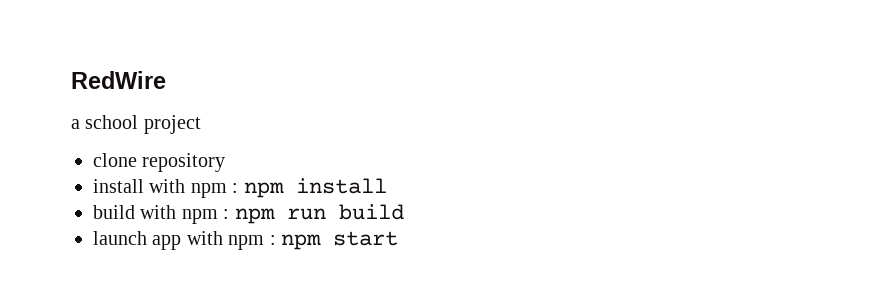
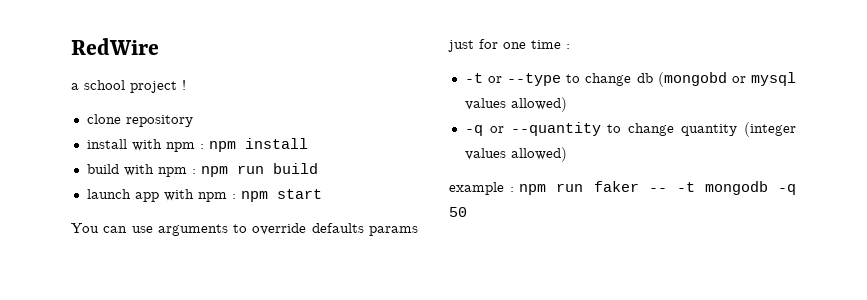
- a school project
+ a school project !
+ You can use arguments to override defaults params just for one time :
+ -t or --type to change db (mongobd or mysql values allowed)
+ -q or --quantity to change quantity (integer values allowed)
+ example : npm run faker -- -t mongodb -q 50

